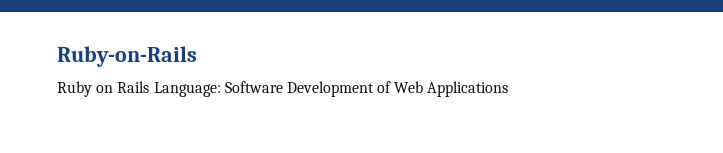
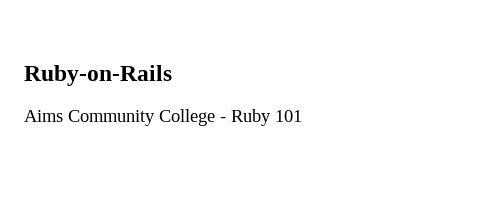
- Ruby on Rails Language: Software Development of Web Applications
+ Aims Community College - Ruby 101

